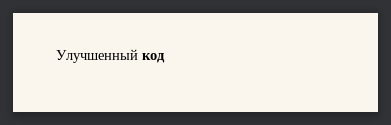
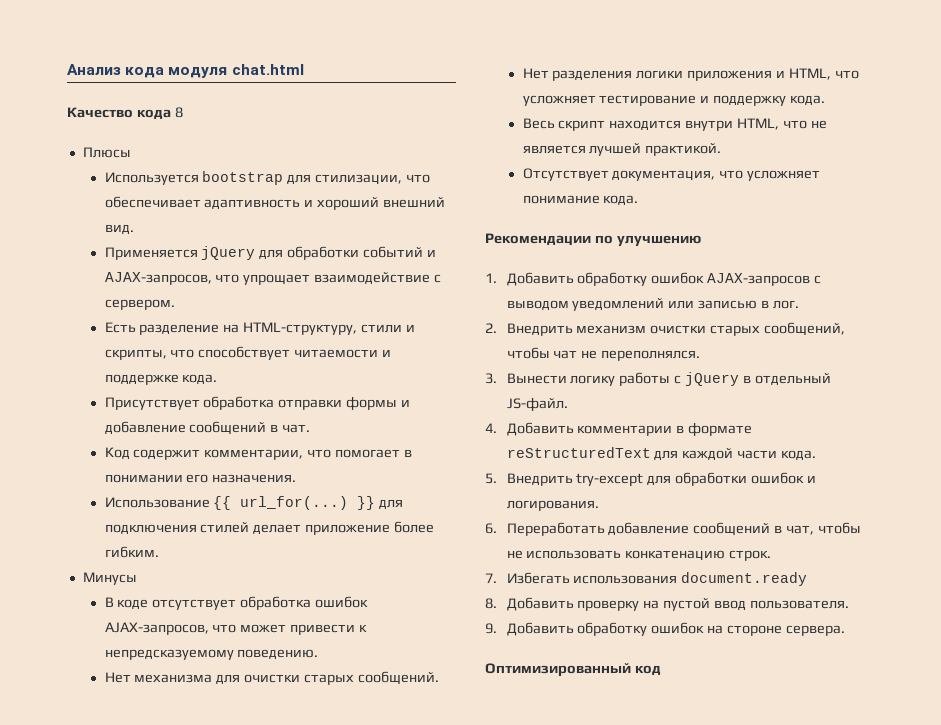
- Улучшенный код
+ Анализ кода модуля chat.html
+ Качество кода 8
+ Плюсы
+ Используется bootstrap для стилизации, что обеспечивает адаптивность и хороший внешний вид.
+ Применяется jQuery для обработки событий и AJAX-запросов, что упрощает взаимодействие с сервером.
+ Есть разделение на HTML-структуру, стили и скрипты, что способствует читаемости и поддержке кода.
+ Присутствует обработка отправки формы и добавление сообщений в чат.
+ Код содержит комментарии, что помогает в понимании его назначения.
+ Использование {{ url_for(...) }} для подключения стилей делает приложение более гибким.
+ Минусы
+ В коде отсутствует обработка ошибок AJAX-запросов, что может привести к непредсказуемому поведению.
+ Нет механизма для очистки старых сообщений.
+ Нет разделения логики приложения и HTML, что усложняет тестирование и поддержку кода.
+ Весь скрипт находится внутри HTML, что не является лучшей практикой.
+ Отсутствует документация, что усложняет понимание кода.
+ Рекомендации по улучшению
+ 1. Добавить обработку ошибок AJAX-запросов с выводом уведомлений или записью в лог.
+ 2. Внедрить механизм очистки старых сообщений, чтобы чат не переполнялся.
+ 3. Вынести логику работы с jQuery в отдельный JS-файл.
+ 4. Добавить комментарии в формате reStructuredText для каждой части кода.
+ 5. Внедрить try-except для обработки ошибок и логирования.
+ 6. Переработать добавление сообщений в чат, чтобы не использовать конкатенацию строк.
+ 7. Избегать использования document.ready
+ 8. Добавить проверку на пустой ввод пользователя.
+ 9. Добавить обработку ошибок на стороне сервера.
+ Оптимизированный код

